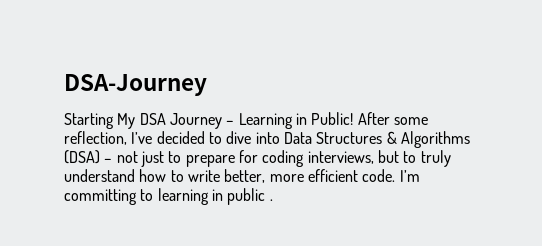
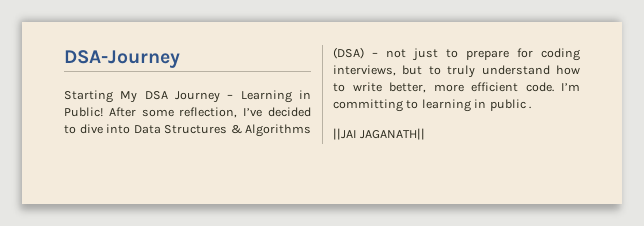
+ ||JAI JAGANATH||

